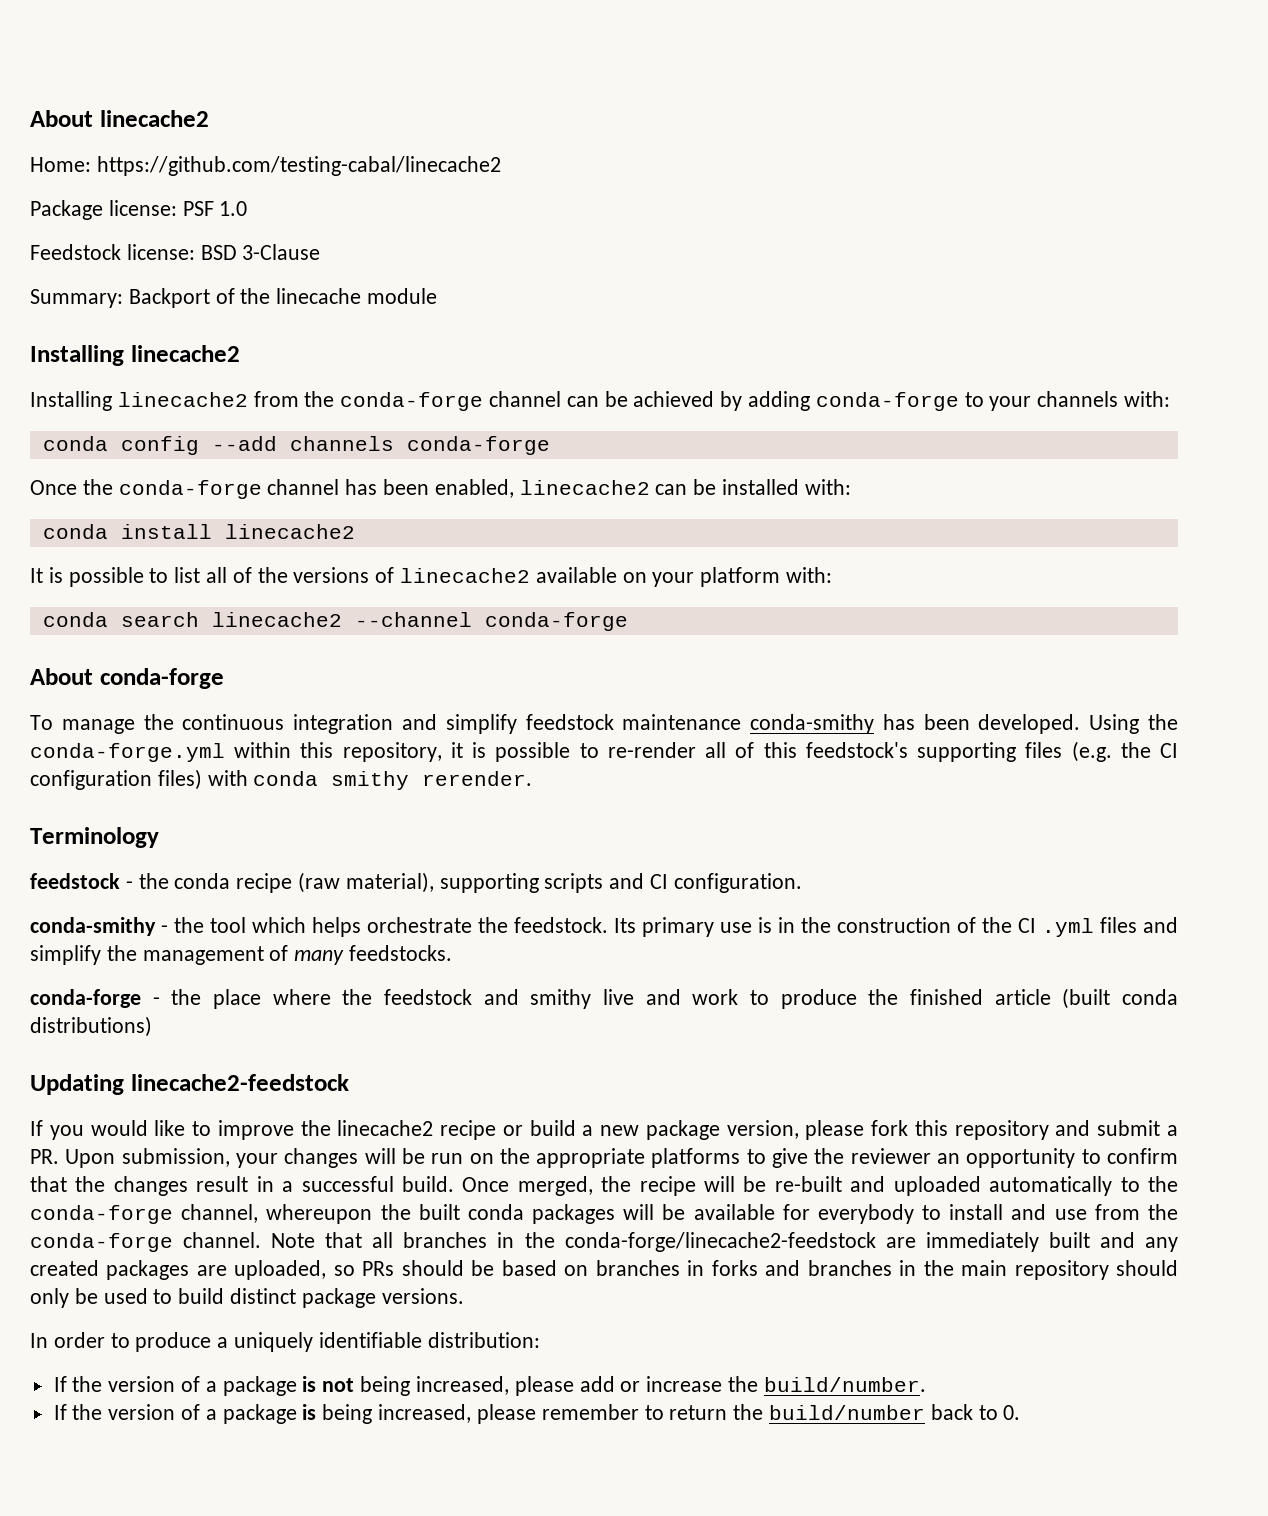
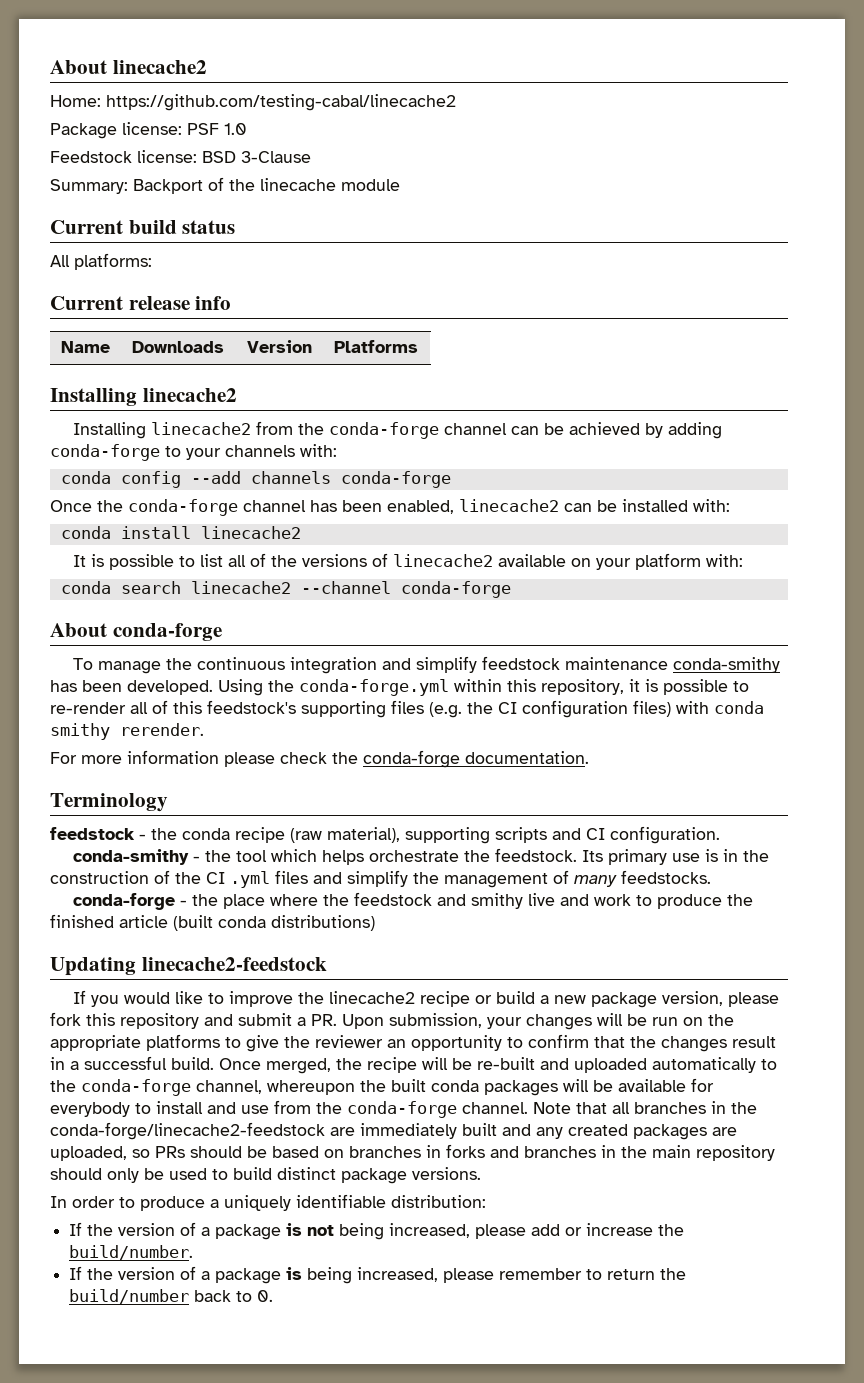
+ Current build status
+ All platforms:
+ Current release info
+ Name | Downloads | Version | Platforms
+ For more information please check the conda-forge documentation.

